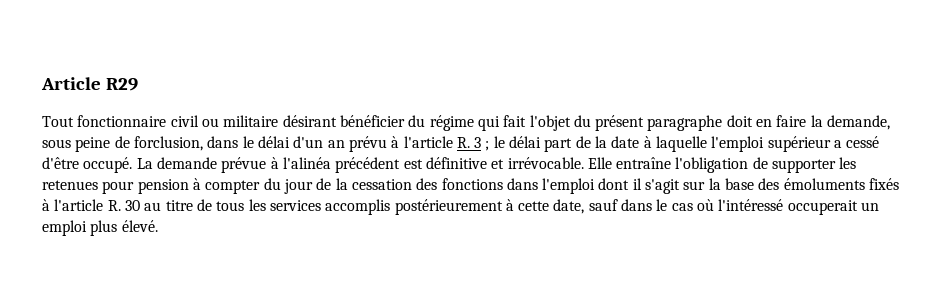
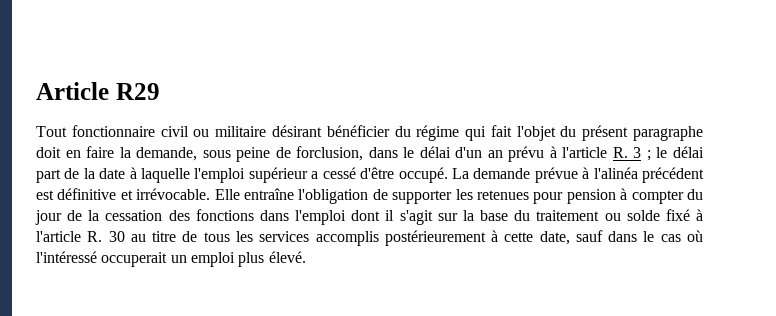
- Elle entraîne l'obligation de supporter les retenues pour pension à compter du jour de la cessation des fonctions dans l'emploi dont il s'agit sur la base des émoluments fixés à l'article R. 30 au titre de tous les services accomplis postérieurement à cette date, sauf dans le cas où l'intéressé occuperait un emploi plus élevé.
+ Elle entraîne l'obligation de supporter les retenues pour pension à compter du jour de la cessation des fonctions dans l'emploi dont il s'agit sur la base du traitement ou solde fixé à l'article R. 30 au titre de tous les services accomplis postérieurement à cette date, sauf dans le cas où l'intéressé occuperait un emploi plus élevé.

